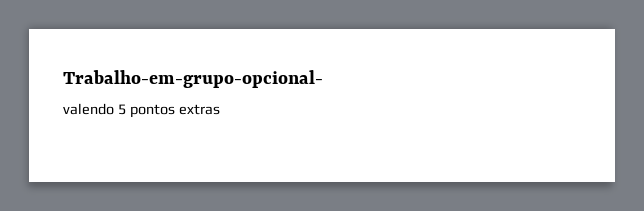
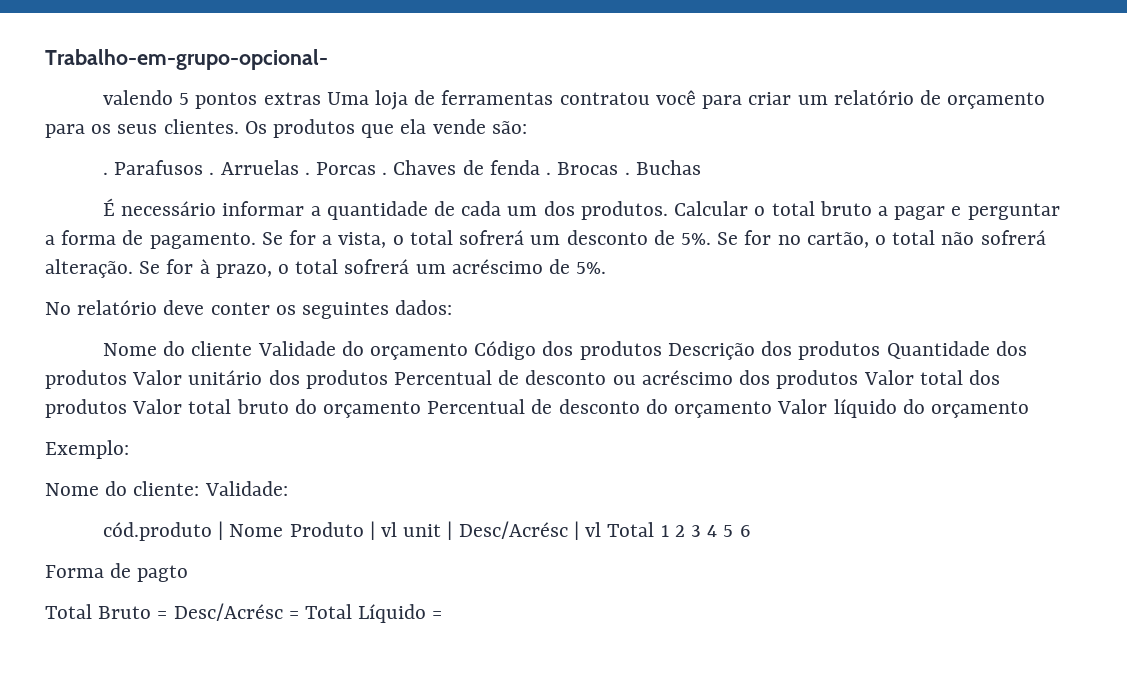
- valendo 5 pontos extras
+ valendo 5 pontos extras Uma loja de ferramentas contratou você para criar um relatório de orçamento para os seus clientes. Os produtos que ela vende são:
+ . Parafusos . Arruelas . Porcas . Chaves de fenda . Brocas . Buchas
+ É necessário informar a quantidade de cada um dos produtos. Calcular o total bruto a pagar e perguntar a forma de pagamento. Se for a vista, o total sofrerá um desconto de 5%. Se for no cartão, o total não sofrerá alteração. Se for à prazo, o total sofrerá um acréscimo de 5%.
+ No relatório deve conter os seguintes dados:
+ Nome do cliente Validade do orçamento Código dos produtos Descrição dos produtos Quantidade dos produtos Valor unitário dos produtos Percentual de desconto ou acréscimo dos produtos Valor total dos produtos Valor total bruto do orçamento Percentual de desconto do orçamento Valor líquido do orçamento
+ Exemplo:
+ Nome do cliente: Validade:
+ cód.produto | Nome Produto | vl unit | Desc/Acrésc | vl Total 1 2 3 4 5 6
+ Forma de pagto
+ Total Bruto = Desc/Acrésc = Total Líquido =

